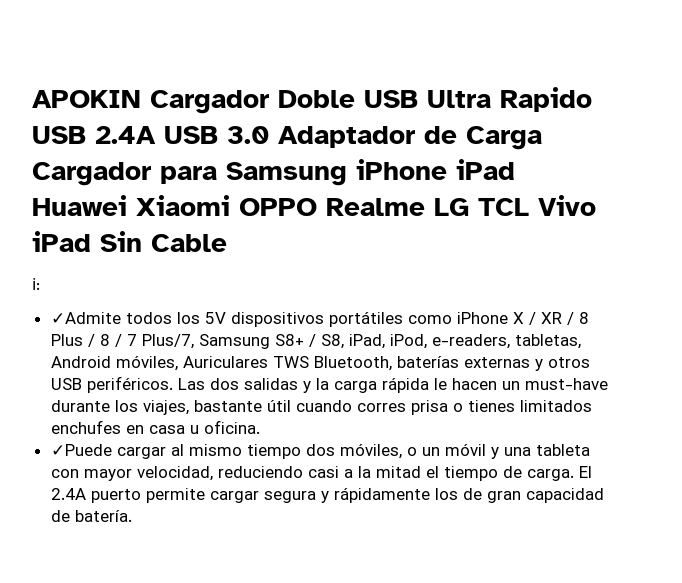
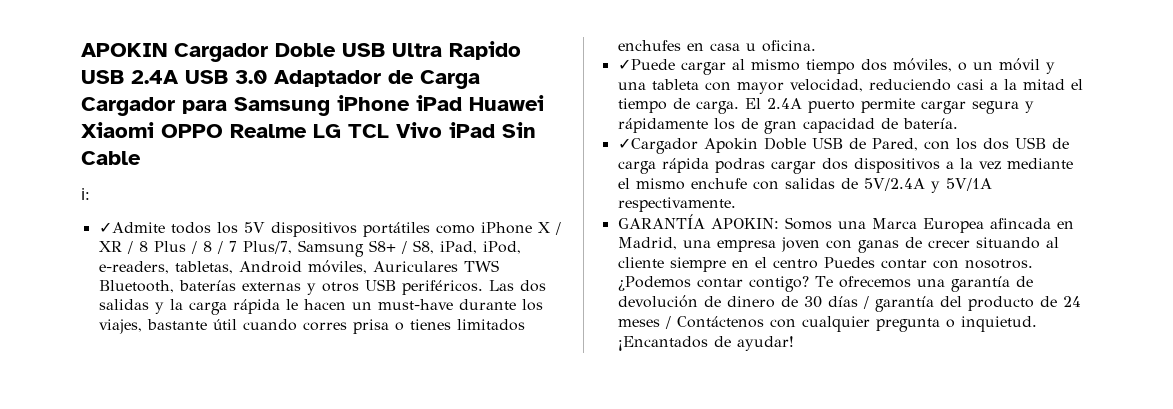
+ ✓Cargador Apokin Doble USB de Pared, con los dos USB de carga rápida podras cargar dos dispositivos a la vez mediante el mismo enchufe con salidas de 5V/2.4A y 5V/1A respectivamente.
+ GARANTÍA APOKIN: Somos una Marca Europea afincada en Madrid, una empresa joven con ganas de crecer situando al cliente siempre en el centro Puedes contar con nosotros. ¿Podemos contar contigo? Te ofrecemos una garantía de devolución de dinero de 30 días / garantía del producto de 24 meses / Contáctenos con cualquier pregunta o inquietud. ¡Encantados de ayudar!

